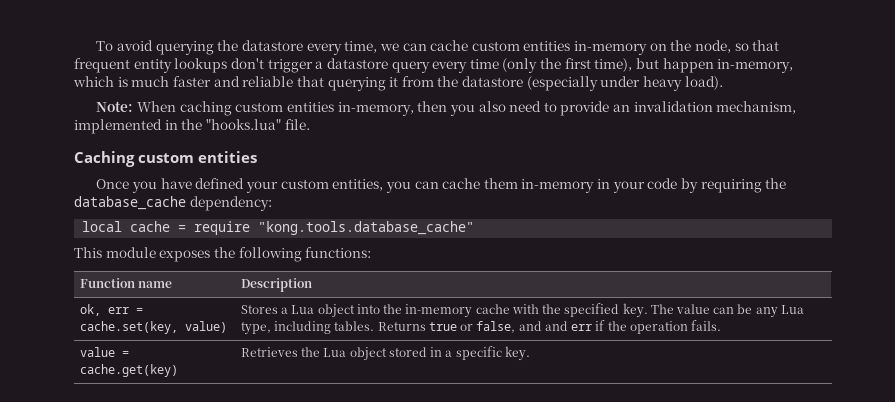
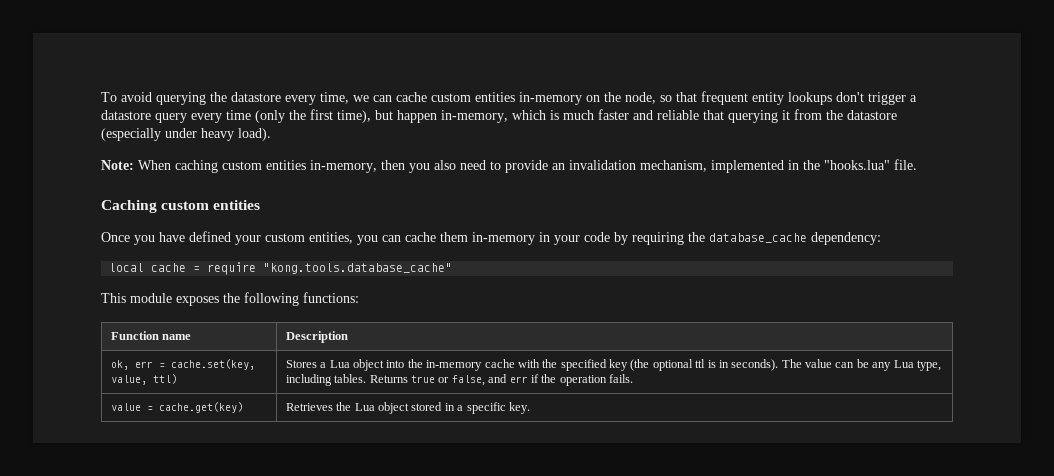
- ok, err = cache.set(key, value)
+ ok, err = cache.set(key, value, ttl)
- Stores a Lua object into the in-memory cache with the specified key.
+ Stores a Lua object into the in-memory cache with the specified key (the optional ttl is in seconds).
- Returns true or false, and and err if the operation fails.
+ Returns true or false, and err if the operation fails.

